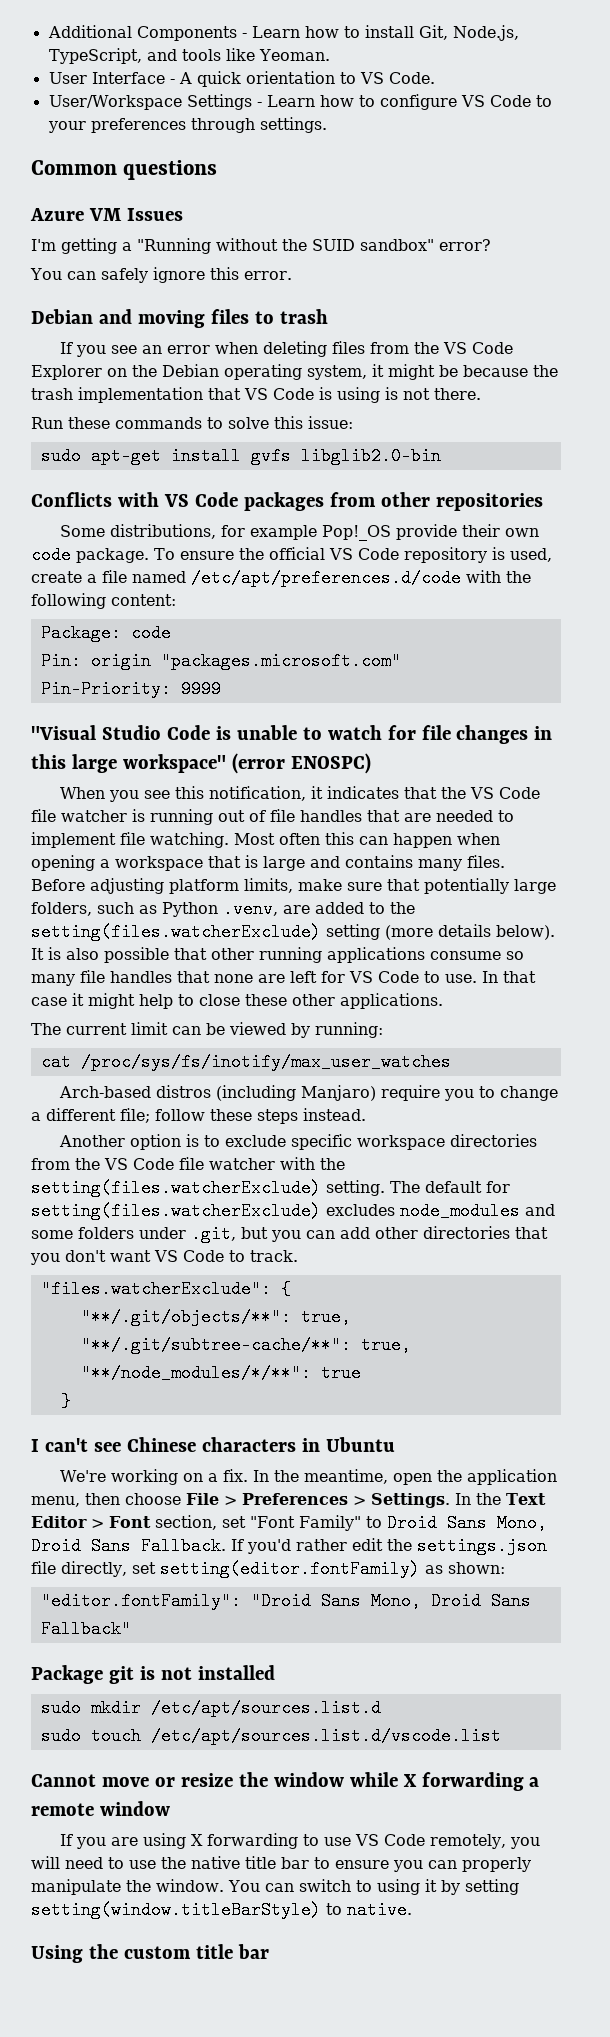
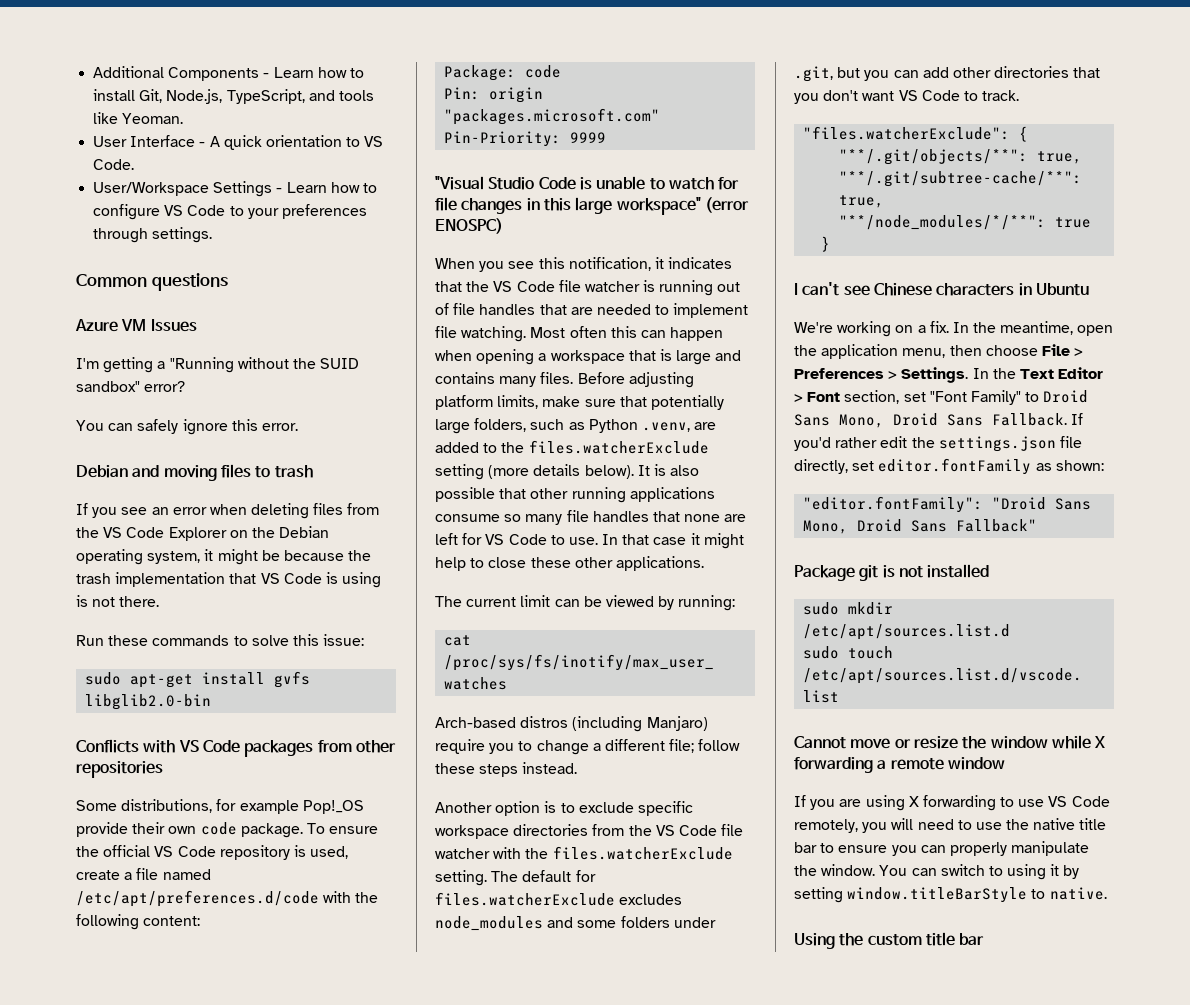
- Before adjusting platform limits, make sure that potentially large folders, such as Python .venv, are added to the setting(files.watcherExclude) setting (more details below).
+ Before adjusting platform limits, make sure that potentially large folders, such as Python .venv, are added to the files.watcherExclude setting (more details below).
- Another option is to exclude specific workspace directories from the VS Code file watcher with the setting(files.watcherExclude) setting.
+ Another option is to exclude specific workspace directories from the VS Code file watcher with the files.watcherExclude setting.
- The default for setting(files.watcherExclude) excludes node_modules and some folders under .git, but you can add other directories that you don't want VS Code to track.
+ The default for files.watcherExclude excludes node_modules and some folders under .git, but you can add other directories that you don't want VS Code to track.
- If you'd rather edit the settings.json file directly, set setting(editor.fontFamily) as shown:
+ If you'd rather edit the settings.json file directly, set editor.fontFamily as shown:
- You can switch to using it by setting setting(window.titleBarStyle) to native.
+ You can switch to using it by setting window.titleBarStyle to native.

